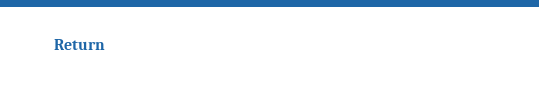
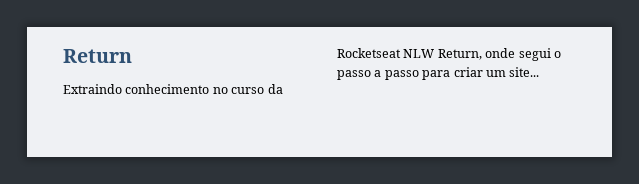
+ Extraindo conhecimento no curso da Rocketseat NLW Return, onde segui o passo a passo para criar um site...

